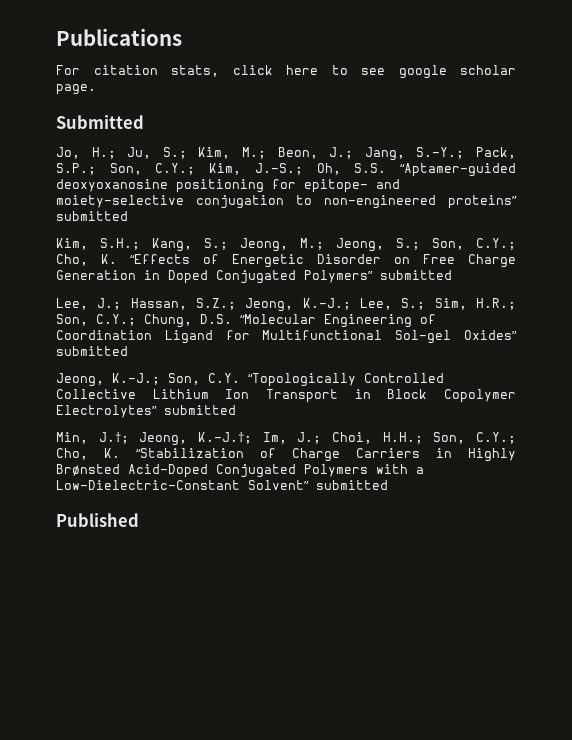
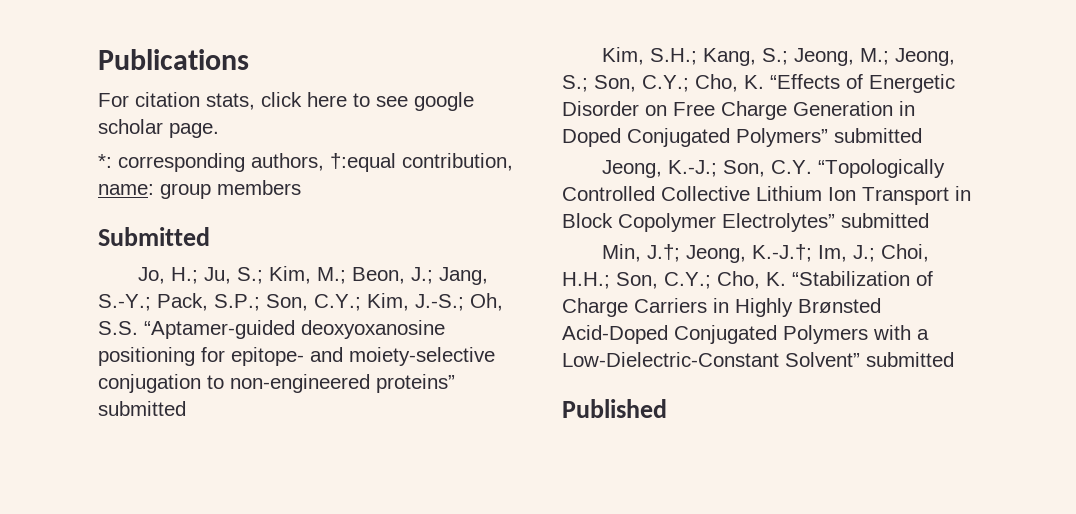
+ *: corresponding authors, †:equal contribution, name: group members
- Lee, J.; Hassan, S.Z.; Jeong, K.-J.; Lee, S.; Sim, H.R.; Son, C.Y.; Chung, D.S. “Molecular Engineering of Coordination Ligand for Multifunctional Sol-gel Oxides” submitted

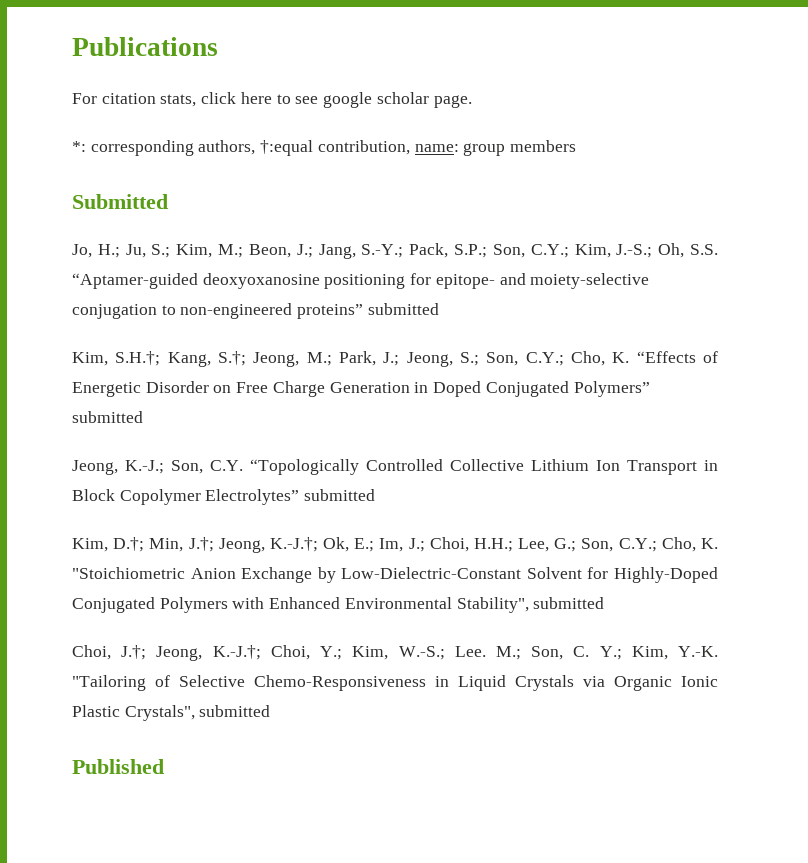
- Kim, S.H.; Kang, S.; Jeong, M.; Jeong, S.; Son, C.Y.; Cho, K. “Effects of Energetic Disorder on Free Charge Generation in Doped Conjugated Polymers” submitted
+ Kim, S.H.†; Kang, S.†; Jeong, M.; Park, J.; Jeong, S.; Son, C.Y.; Cho, K. “Effects of Energetic Disorder on Free Charge Generation in Doped Conjugated Polymers” submitted
- Min, J.†; Jeong, K.-J.†; Im, J.; Choi, H.H.; Son, C.Y.; Cho, K. “Stabilization of Charge Carriers in Highly Brønsted Acid-Doped Conjugated Polymers with a Low-Dielectric-Constant Solvent” submitted
+ Kim, D.†; Min, J.†; Jeong, K.-J.†; Ok, E.; Im, J.; Choi, H.H.; Lee, G.; Son, C.Y.; Cho, K. "Stoichiometric Anion Exchange by Low-Dielectric-Constant Solvent for Highly-Doped Conjugated Polymers with Enhanced Environmental Stability", submitted
+ Choi, J.†; Jeong, K.-J.†; Choi, Y.; Kim, W.-S.; Lee. M.; Son, C. Y.; Kim, Y.-K. "Tailoring of Selective Chemo-Responsiveness in Liquid Crystals via Organic Ionic Plastic Crystals", submitted

